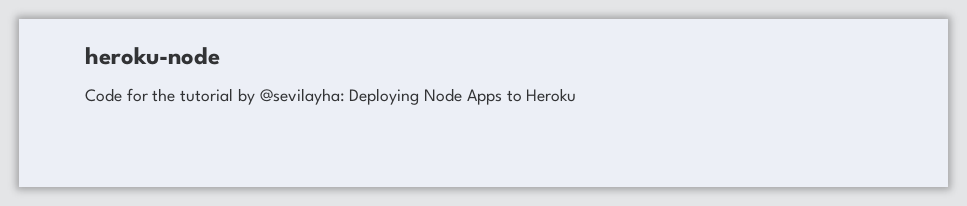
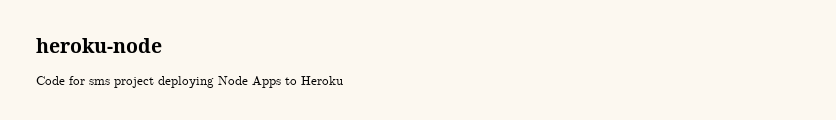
- Code for the tutorial by @sevilayha: Deploying Node Apps to Heroku
+ Code for sms project deploying Node Apps to Heroku

